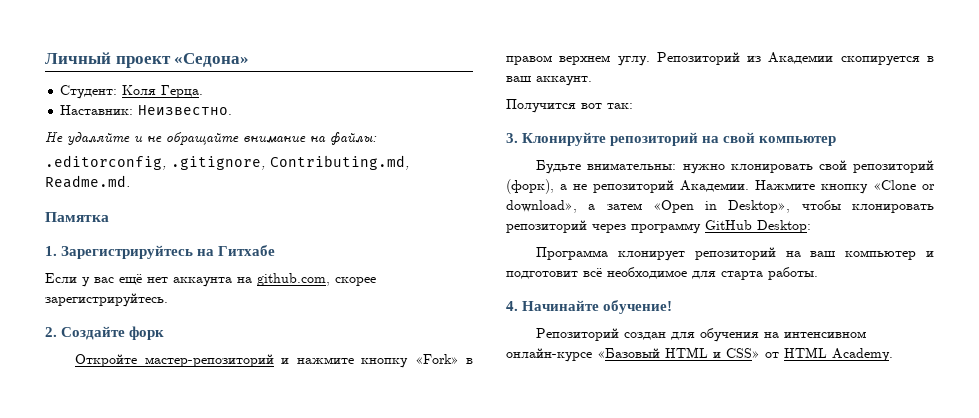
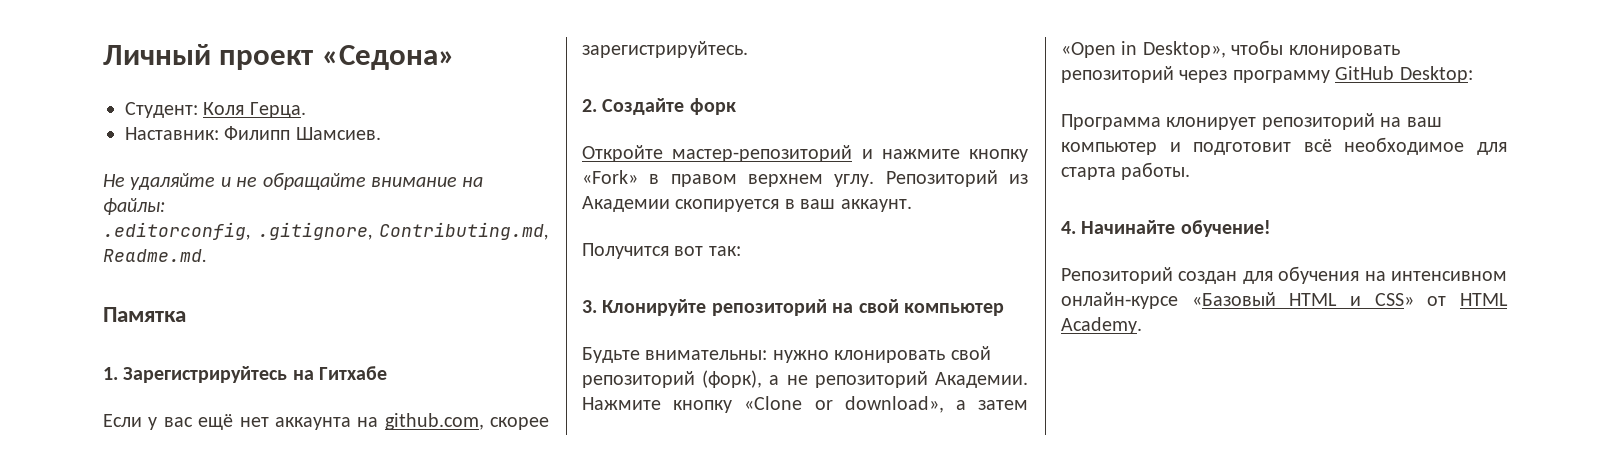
- Наставник: Неизвестно.
+ Наставник: Филипп Шамсиев.

